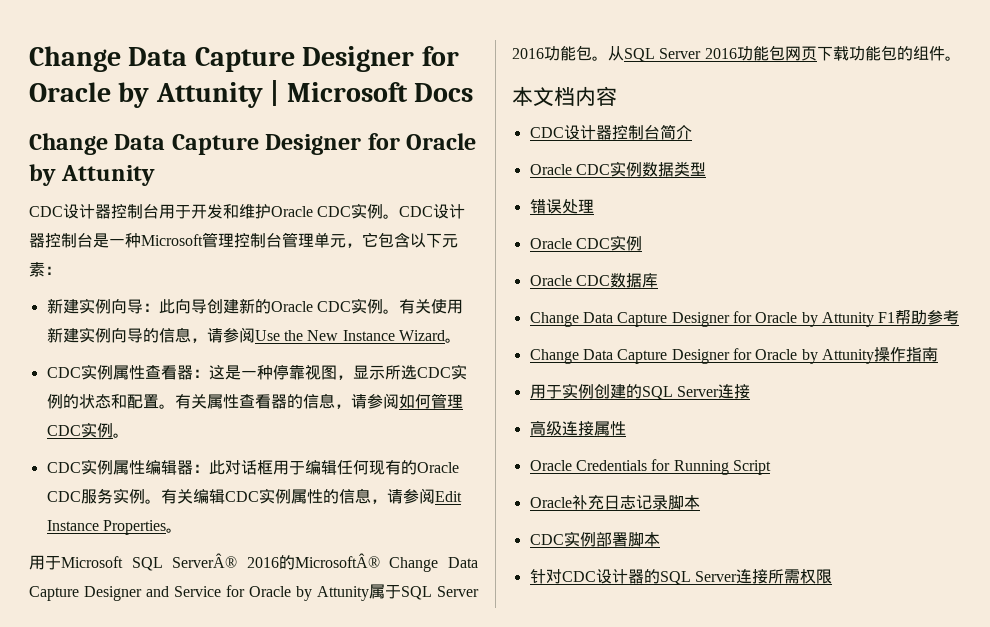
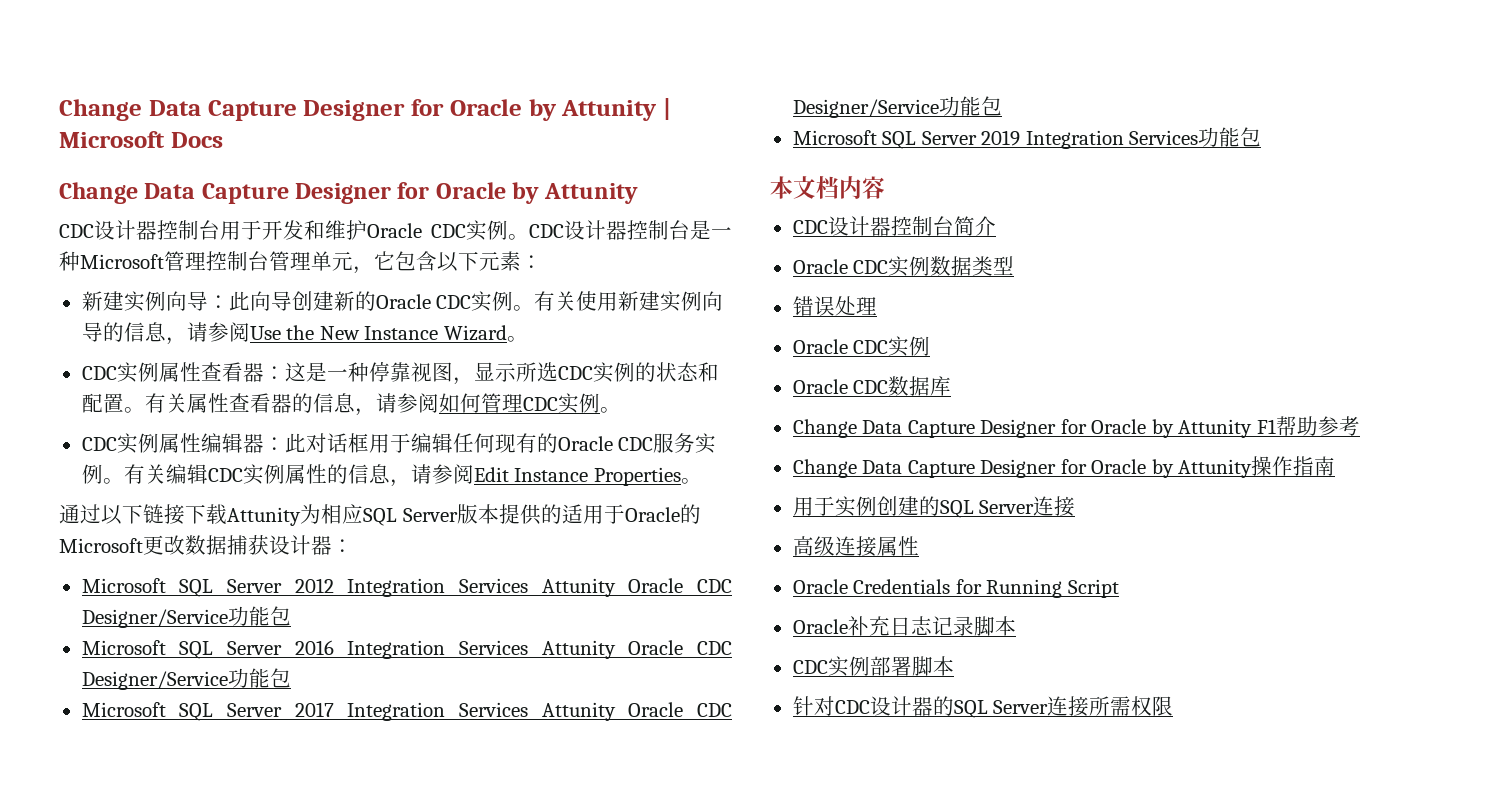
- 用于Microsoft SQL ServerÂ® 2016的MicrosoftÂ® Change Data Capture Designer and Service for Oracle by Attunity属于SQL Server 2016功能包。从SQL Server 2016功能包网页下载功能包的组件。
+ 通过以下链接下载Attunity为相应SQL Server版本提供的适用于Oracle的Microsoft更改数据捕获设计器：
+ Microsoft SQL Server 2012 Integration Services Attunity Oracle CDC Designer/Service功能包
+ Microsoft SQL Server 2016 Integration Services Attunity Oracle CDC Designer/Service功能包
+ Microsoft SQL Server 2017 Integration Services Attunity Oracle CDC Designer/Service功能包
+ Microsoft SQL Server 2019 Integration Services功能包

